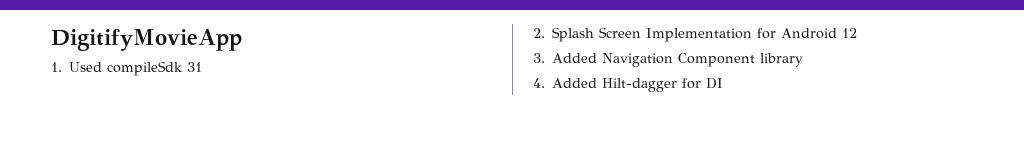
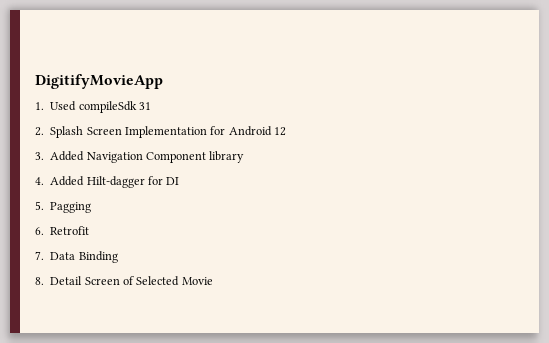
+ 5. Pagging
+ 6. Retrofit
+ 7. Data Binding
+ 8. Detail Screen of Selected Movie

